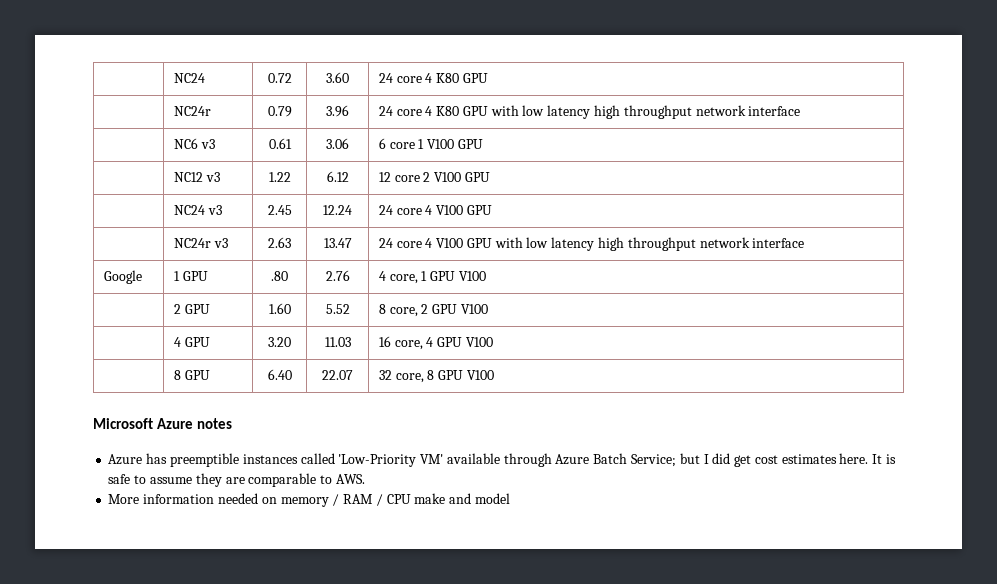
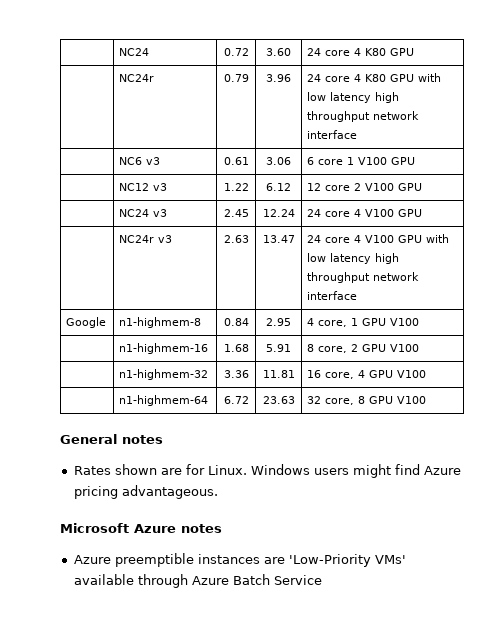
- Google | 1 GPU | .80 | 2.76 | 4 core, 1 GPU V100
+ Google | n1-highmem-8 | 0.84 | 2.95 | 4 core, 1 GPU V100
- | 2 GPU | 1.60 | 5.52 | 8 core, 2 GPU V100
+ | n1-highmem-16 | 1.68 | 5.91 | 8 core, 2 GPU V100
- | 4 GPU | 3.20 | 11.03 | 16 core, 4 GPU V100
+ | n1-highmem-32 | 3.36 | 11.81 | 16 core, 4 GPU V100
- | 8 GPU | 6.40 | 22.07 | 32 core, 8 GPU V100
+ | n1-highmem-64 | 6.72 | 23.63 | 32 core, 8 GPU V100
+ General notes
+ Rates shown are for Linux. Windows users might find Azure pricing advantageous.
- Azure has preemptible instances called 'Low-Priority VM' available through Azure Batch Service; but I did get cost estimates here. It is safe to assume they are comparable to AWS.
- More information needed on memory / RAM / CPU make and model
+ Azure preemptible instances are 'Low-Priority VMs' available through Azure Batch Service

